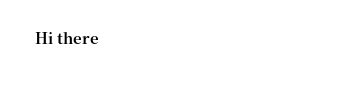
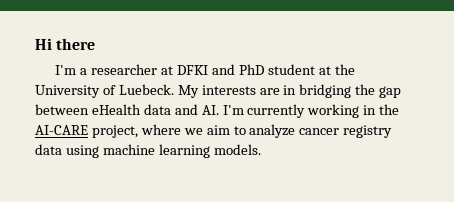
+ I'm a researcher at DFKI and PhD student at the University of Luebeck. My interests are in bridging the gap between eHealth data and AI. I'm currently working in the AI-CARE project, where we aim to analyze cancer registry data using machine learning models.

